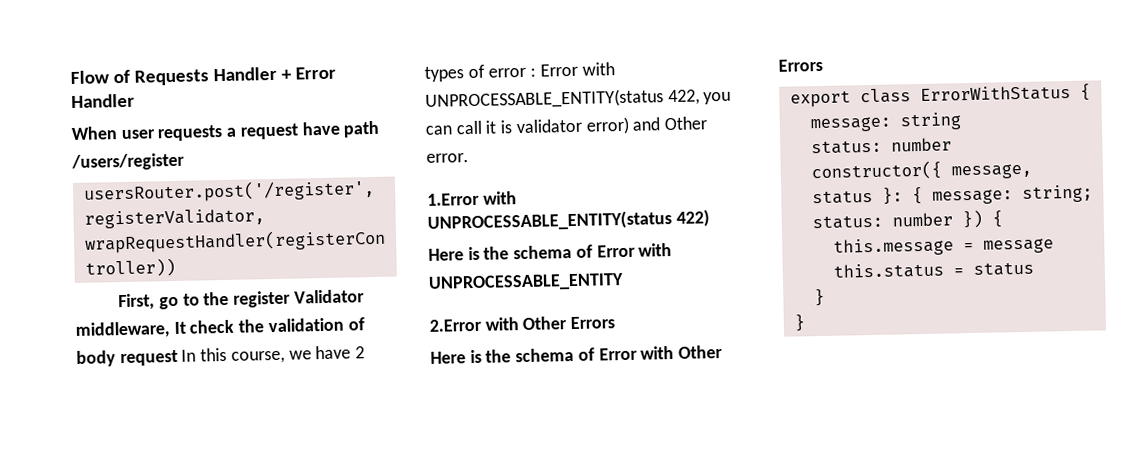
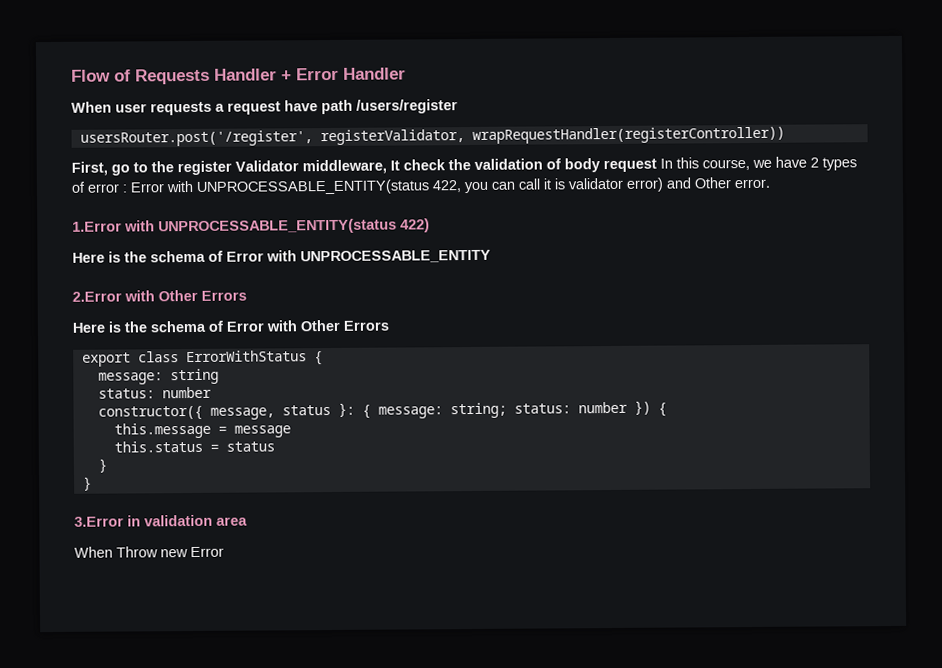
+ 3.Error in validation area
+ When Throw new Error

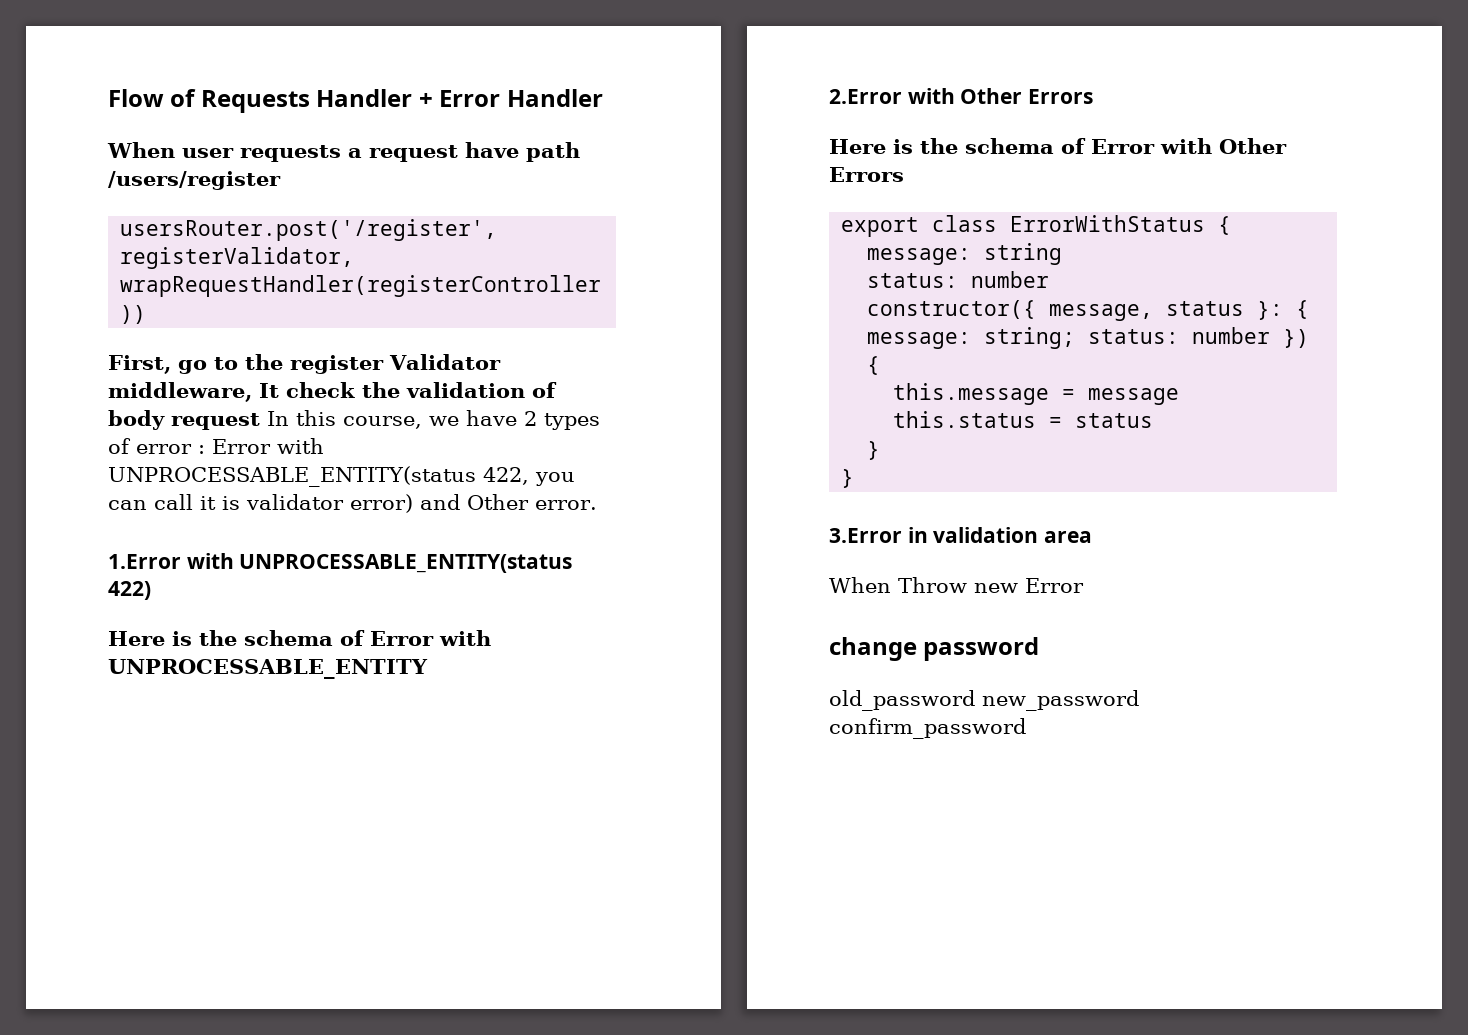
+ change password
+ old_password new_password confirm_password

